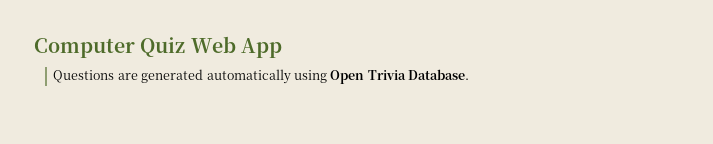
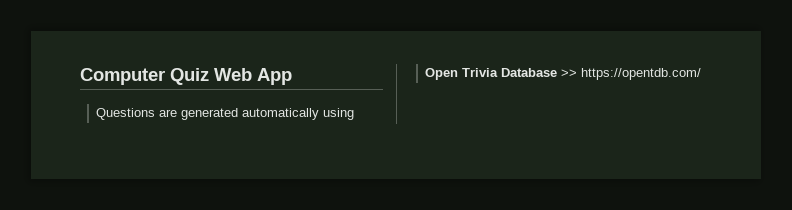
- Questions are generated automatically using Open Trivia Database.
+ Questions are generated automatically using Open Trivia Database >> https://opentdb.com/

